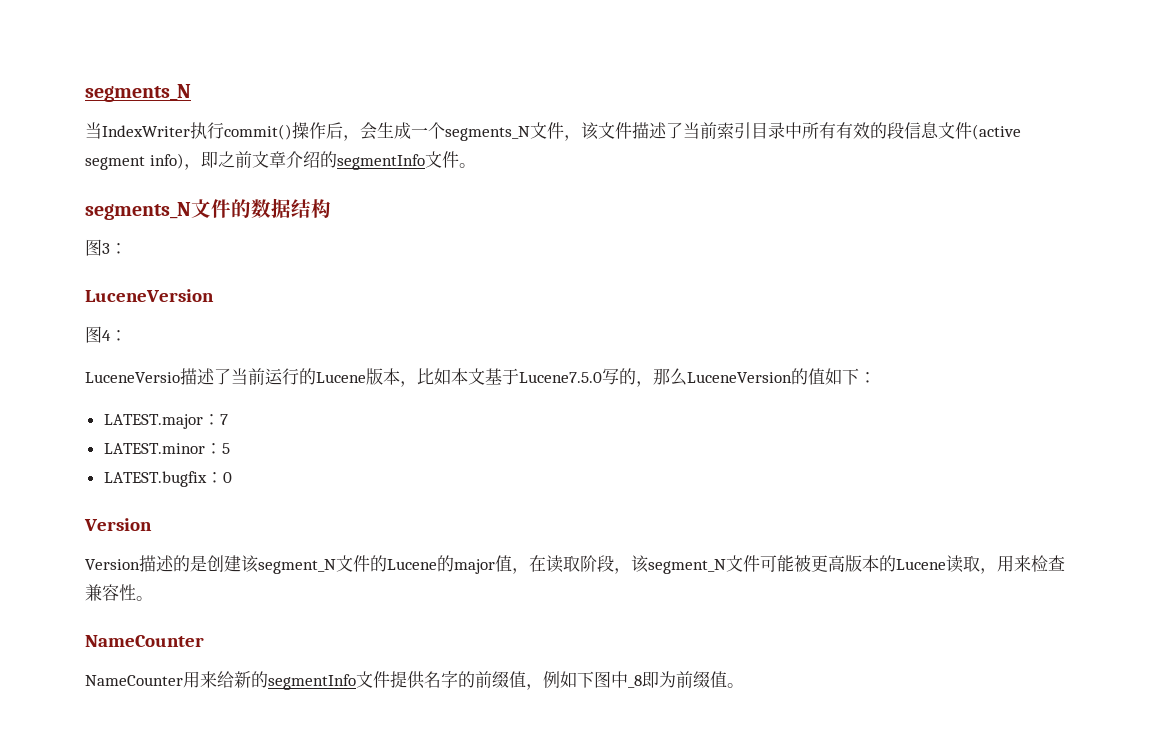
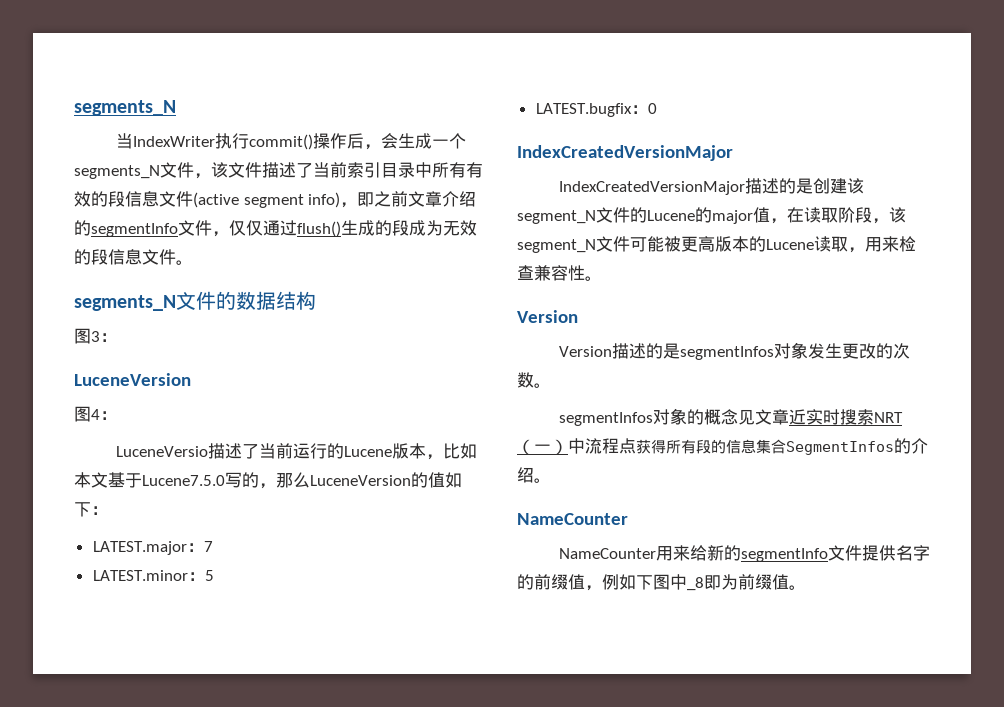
- 当IndexWriter执行commit()操作后，会生成一个segments_N文件，该文件描述了当前索引目录中所有有效的段信息文件(active segment info)，即之前文章介绍的segmentInfo文件。
+ 当IndexWriter执行commit()操作后，会生成一个segments_N文件，该文件描述了当前索引目录中所有有效的段信息文件(active segment info)，即之前文章介绍的segmentInfo文件，仅仅通过flush()生成的段成为无效的段信息文件。
  LATEST.bugfix：0
+ IndexCreatedVersionMajor
+ IndexCreatedVersionMajor描述的是创建该segment_N文件的Lucene的major值，在读取阶段，该segment_N文件可能被更高版本的Lucene读取，用来检查兼容性。
  Version
- Version描述的是创建该segment_N文件的Lucene的major值，在读取阶段，该segment_N文件可能被更高版本的Lucene读取，用来检查兼容性。
+ Version描述的是segmentInfos对象发生更改的次数。
+ segmentInfos对象的概念见文章近实时搜索NRT（一）中流程点获得所有段的信息集合SegmentInfos的介绍。

